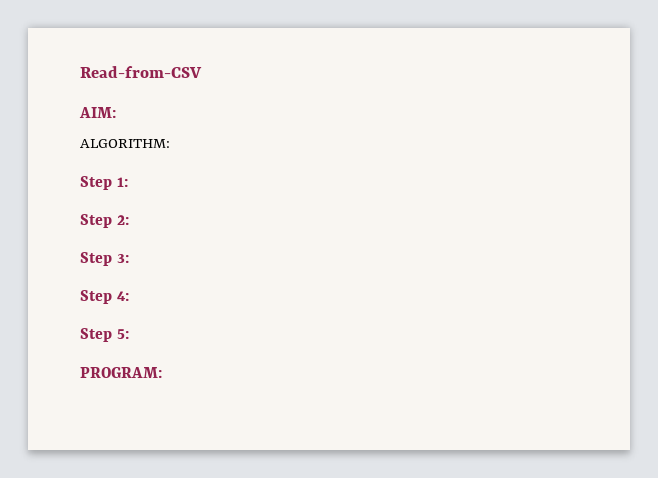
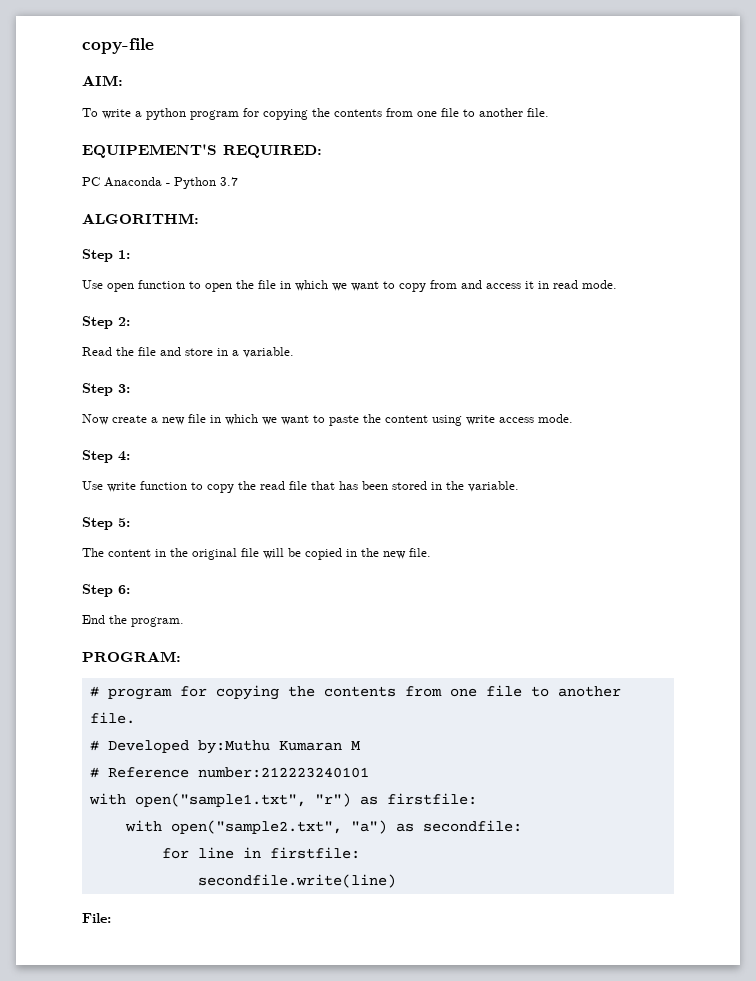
- Read-from-CSV
+ copy-file
+ To write a python program for copying the contents from one file to another file.
+ EQUIPEMENT'S REQUIRED:
+ PC Anaconda - Python 3.7
  ALGORITHM:
  Step 1:
+ Use open function to open the file in which we want to copy from and access it in read mode.
  Step 2:
+ Read the file and store in a variable.
  Step 3:
+ Now create a new file in which we want to paste the content using write access mode.
  Step 4:
+ Use write function to copy the read file that has been stored in the variable.
  Step 5:
+ The content in the original file will be copied in the new file.
+ Step 6:
+ End the program.
  PROGRAM:
+ # program for copying the contents from one file to another file.
+ # Developed by:Muthu Kumaran M
+ # Reference number:212223240101
+ with open("sample1.txt", "r") as firstfile:
+ with open("sample2.txt", "a") as secondfile:
+ for line in firstfile:
+ secondfile.write(line)
+ File:

